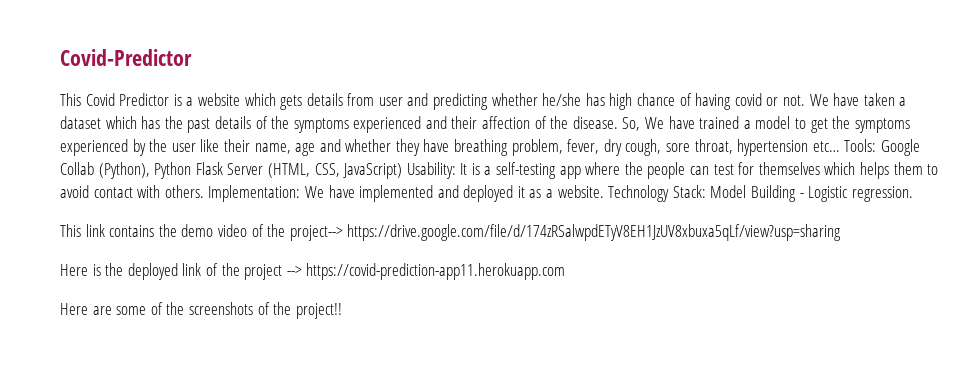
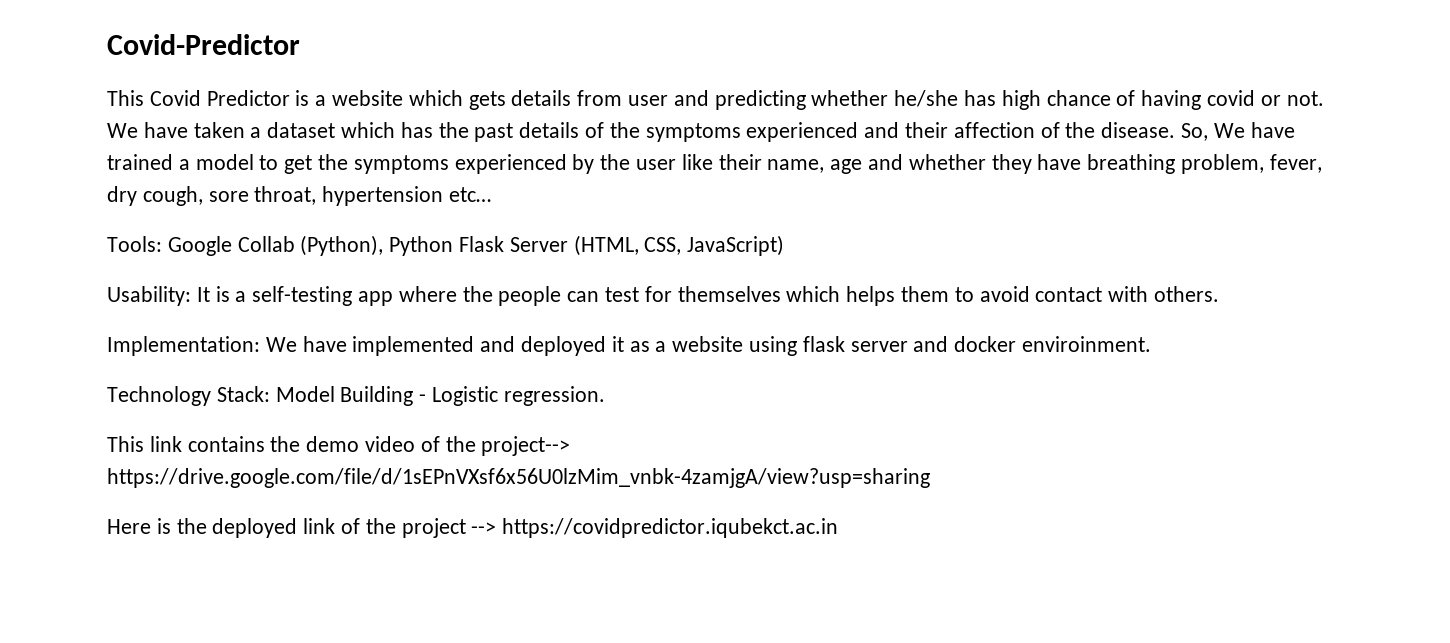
- So, We have trained a model to get the symptoms experienced by the user like their name, age and whether they have breathing problem, fever, dry cough, sore throat, hypertension etc… Tools:
+ So, We have trained a model to get the symptoms experienced by the user like their name, age and whether they have breathing problem, fever, dry cough, sore throat, hypertension etc…
+ Tools:
- Google Collab (Python), Python Flask Server (HTML, CSS, JavaScript) Usability:
+ Google Collab (Python), Python Flask Server (HTML, CSS, JavaScript)
+ Usability:
- It is a self-testing app where the people can test for themselves which helps them to avoid contact with others. Implementation:
+ It is a self-testing app where the people can test for themselves which helps them to avoid contact with others.
+ Implementation:
- We have implemented and deployed it as a website. Technology Stack:
+ We have implemented and deployed it as a website using flask server and docker enviroinment.
+ Technology Stack:
- This link contains the demo video of the project--> https://drive.google.com/file/d/174zRSalwpdETyV8EH1JzUV8xbuxa5qLf/view?usp=sharing
+ This link contains the demo video of the project--> https://drive.google.com/file/d/1sEPnVXsf6x56U0lzMim_vnbk-4zamjgA/view?usp=sharing
- Here is the deployed link of the project --> https://covid-prediction-app11.herokuapp.com
- Here are some of the screenshots of the project!!
+ Here is the deployed link of the project --> https://covidpredictor.iqubekct.ac.in

